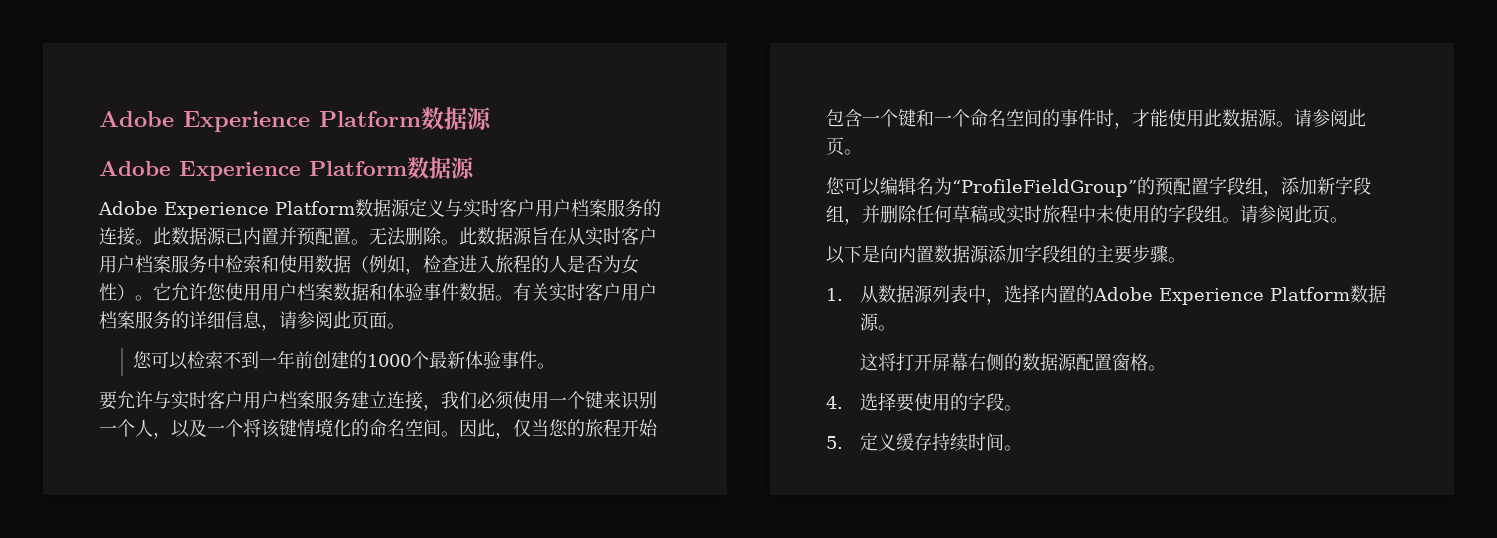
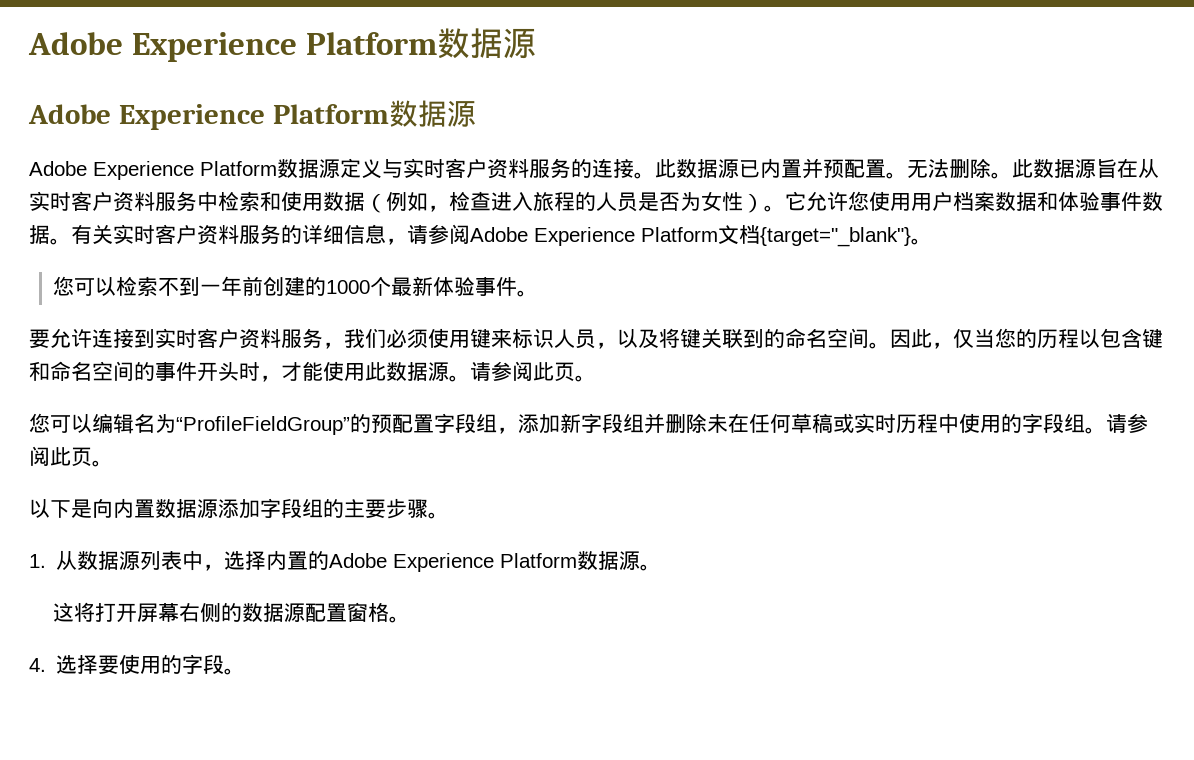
- Adobe Experience Platform数据源定义与实时客户用户档案服务的连接。
+ Adobe Experience Platform数据源定义与实时客户资料服务的连接。
- 此数据源旨在从实时客户用户档案服务中检索和使用数据（例如，检查进入旅程的人是否为女性）。
+ 此数据源旨在从实时客户资料服务中检索和使用数据（例如，检查进入旅程的人员是否为女性）。
- 有关实时客户用户档案服务的详细信息，请参阅此页面。
+ 有关实时客户资料服务的详细信息，请参阅Adobe Experience Platform文档{target="_blank"}。
- 要允许与实时客户用户档案服务建立连接，我们必须使用一个键来识别一个人，以及一个将该键情境化的命名空间。
+ 要允许连接到实时客户资料服务，我们必须使用键来标识人员，以及将键关联到的命名空间。
- 因此，仅当您的旅程开始包含一个键和一个命名空间的事件时，才能使用此数据源。
+ 因此，仅当您的历程以包含键和命名空间的事件开头时，才能使用此数据源。
- 您可以编辑名为“ProfileFieldGroup”的预配置字段组，添加新字段组，并删除任何草稿或实时旅程中未使用的字段组。
+ 您可以编辑名为“ProfileFieldGroup”的预配置字段组，添加新字段组并删除未在任何草稿或实时历程中使用的字段组。
- 5.定义缓存持续时间。

